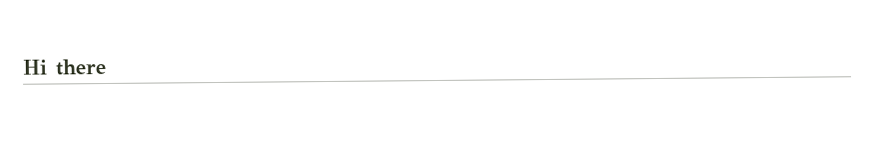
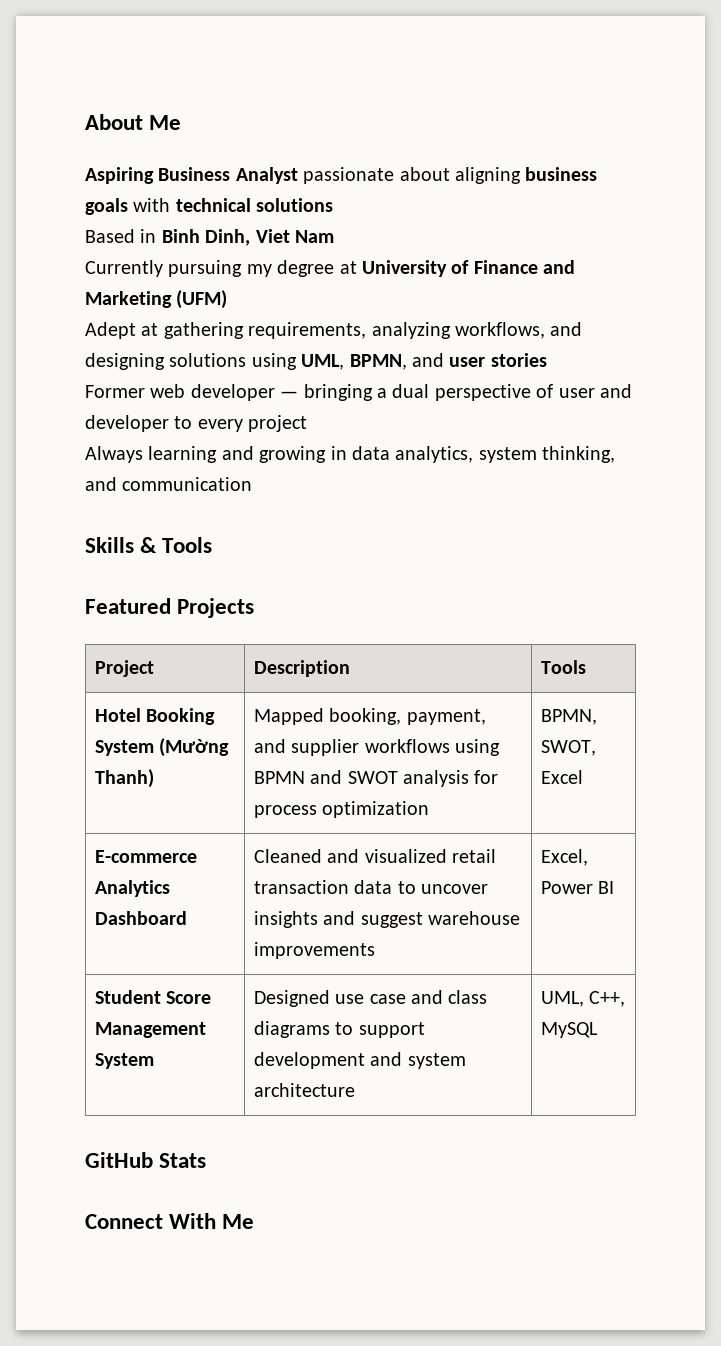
- Hi there
+ About Me
+ Aspiring Business Analyst passionate about aligning business goals with technical solutions
+ Based in Binh Dinh, Viet Nam
+ Currently pursuing my degree at University of Finance and Marketing (UFM)
+ Adept at gathering requirements, analyzing workflows, and designing solutions using UML, BPMN, and user stories
+ Former web developer — bringing a dual perspective of user and developer to every project
+ Always learning and growing in data analytics, system thinking, and communication
+ Skills & Tools
+ Featured Projects
+ Project | Description | Tools
+ Hotel Booking System (Mường Thanh) | Mapped booking, payment, and supplier workflows using BPMN and SWOT analysis for process optimization | BPMN, SWOT, Excel
+ E-commerce Analytics Dashboard | Cleaned and visualized retail transaction data to uncover insights and suggest warehouse improvements | Excel, Power BI
+ Student Score Management System | Designed use case and class diagrams to support development and system architecture | UML, C++, MySQL
+ GitHub Stats
+ Connect With Me

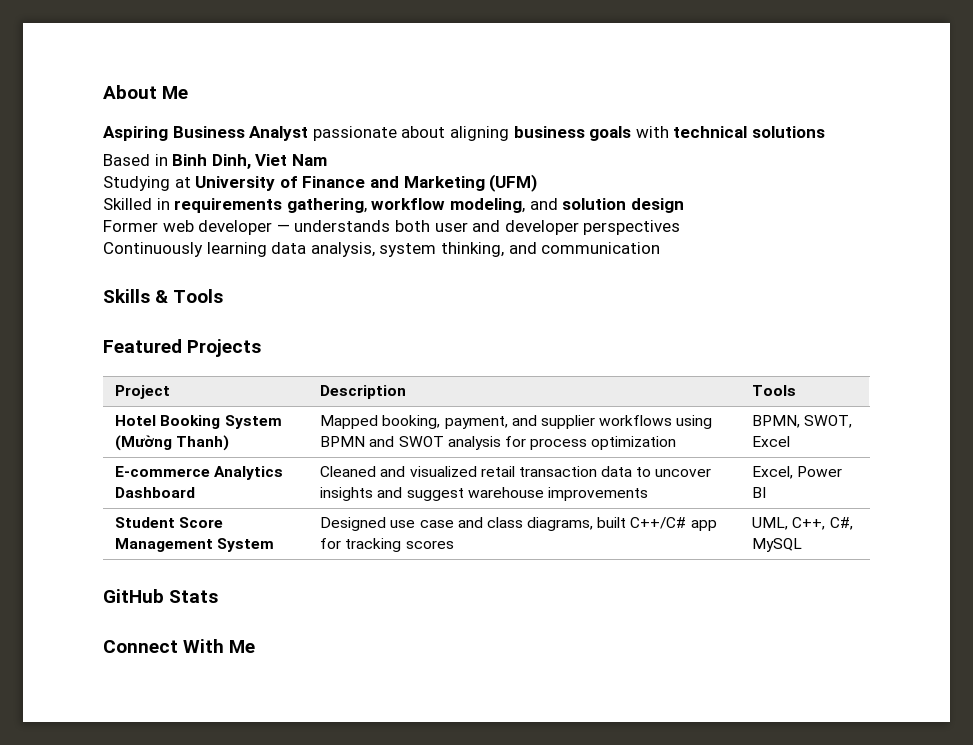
- Currently pursuing my degree at University of Finance and Marketing (UFM)
+ Studying at University of Finance and Marketing (UFM)
- Adept at gathering requirements, analyzing workflows, and designing solutions using UML, BPMN, and user stories
- Former web developer — bringing a dual perspective of user and developer to every project
- Always learning and growing in data analytics, system thinking, and communication
+ Skilled in requirements gathering, workflow modeling, and solution design
+ Former web developer — understands both user and developer perspectives
+ Continuously learning data analysis, system thinking, and communication
- Student Score Management System | Designed use case and class diagrams to support development and system architecture | UML, C++, MySQL
+ Student Score Management System | Designed use case and class diagrams, built C++/C# app for tracking scores | UML, C++, C#, MySQL

